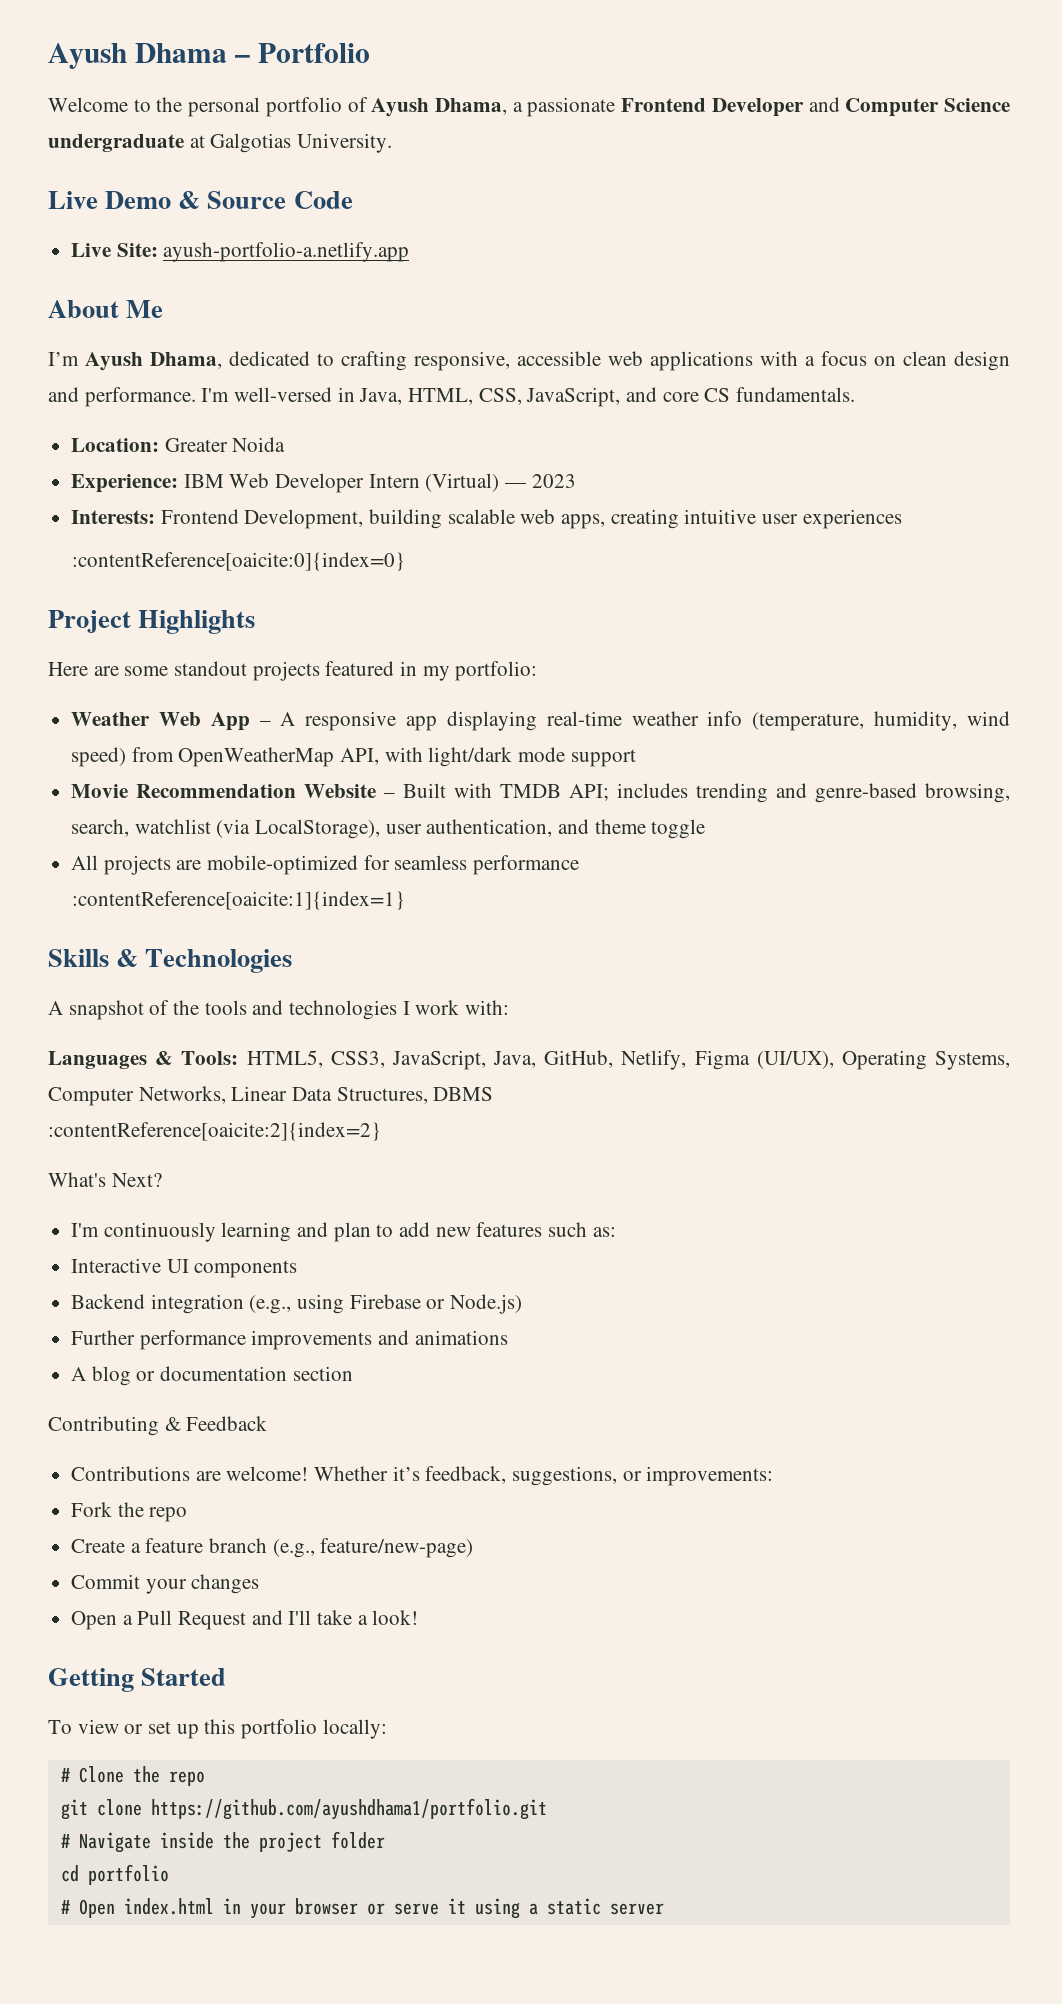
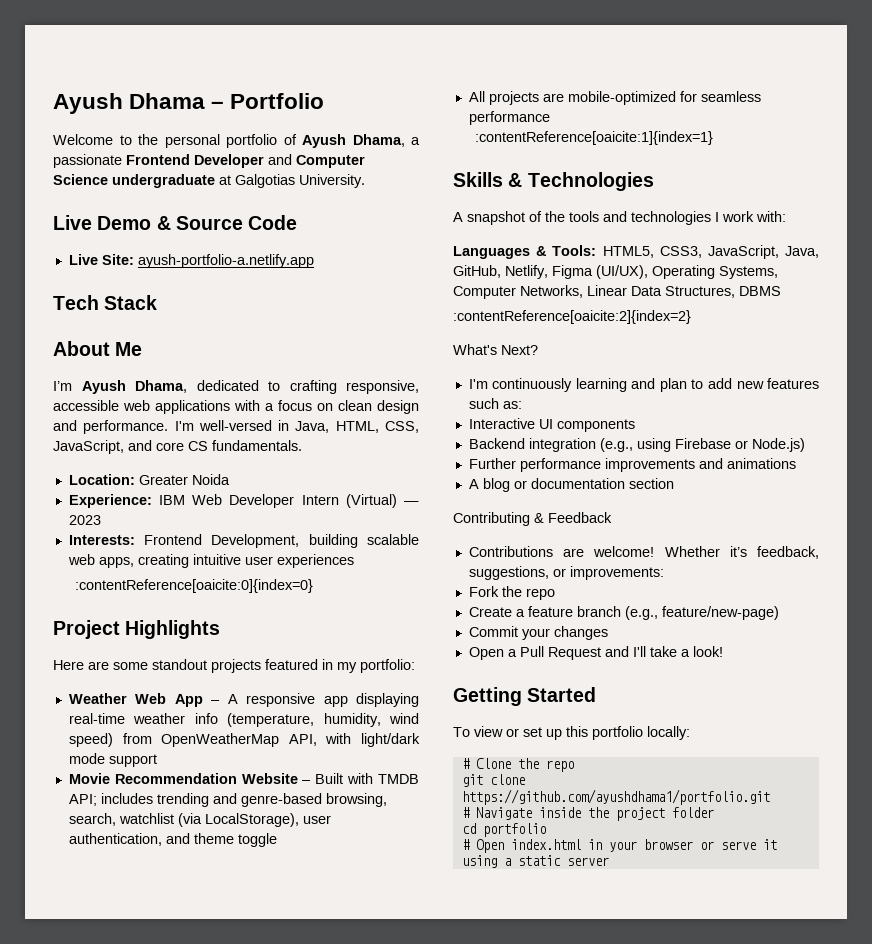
+ Tech Stack

